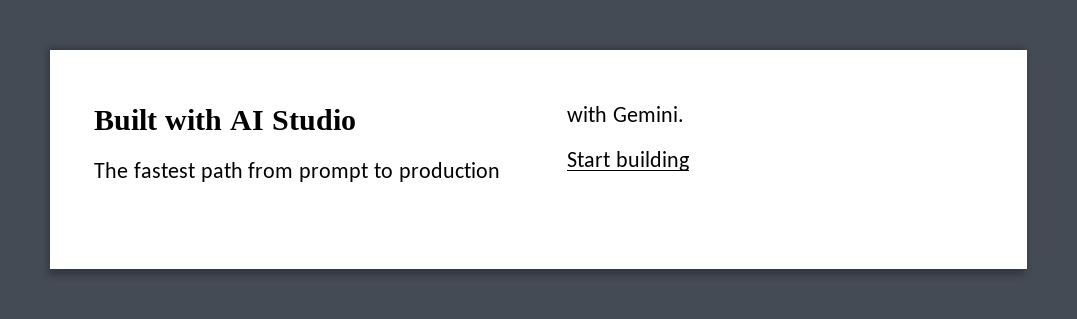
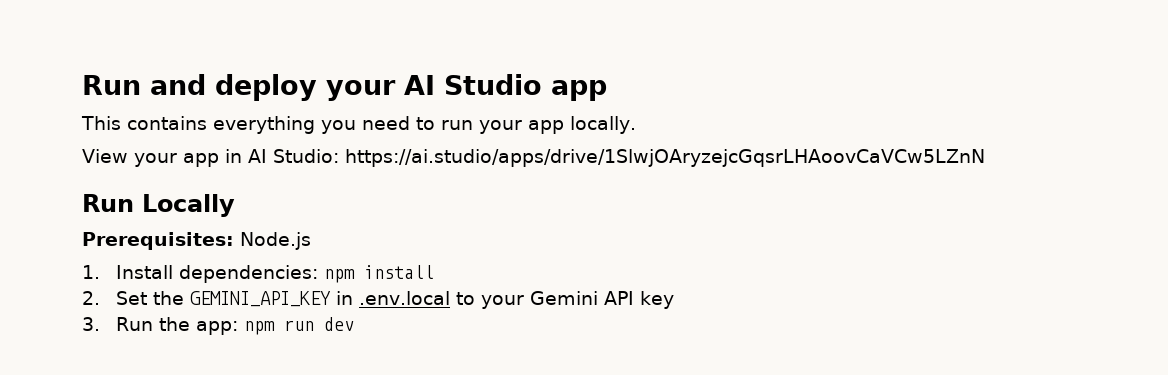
- Built with AI Studio
- The fastest path from prompt to production with Gemini.
- Start building
+ Run and deploy your AI Studio app
+ This contains everything you need to run your app locally.
+ View your app in AI Studio: https://ai.studio/apps/drive/1SlwjOAryzejcGqsrLHAoovCaVCw5LZnN
+ Run Locally
+ Prerequisites: Node.js
+ 1. Install dependencies: npm install
+ 2. Set the GEMINI_API_KEY in .env.local to your Gemini API key
+ 3. Run the app: npm run dev

